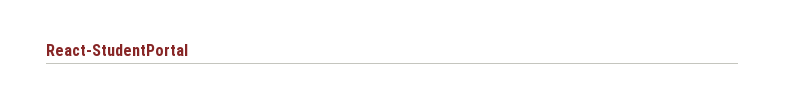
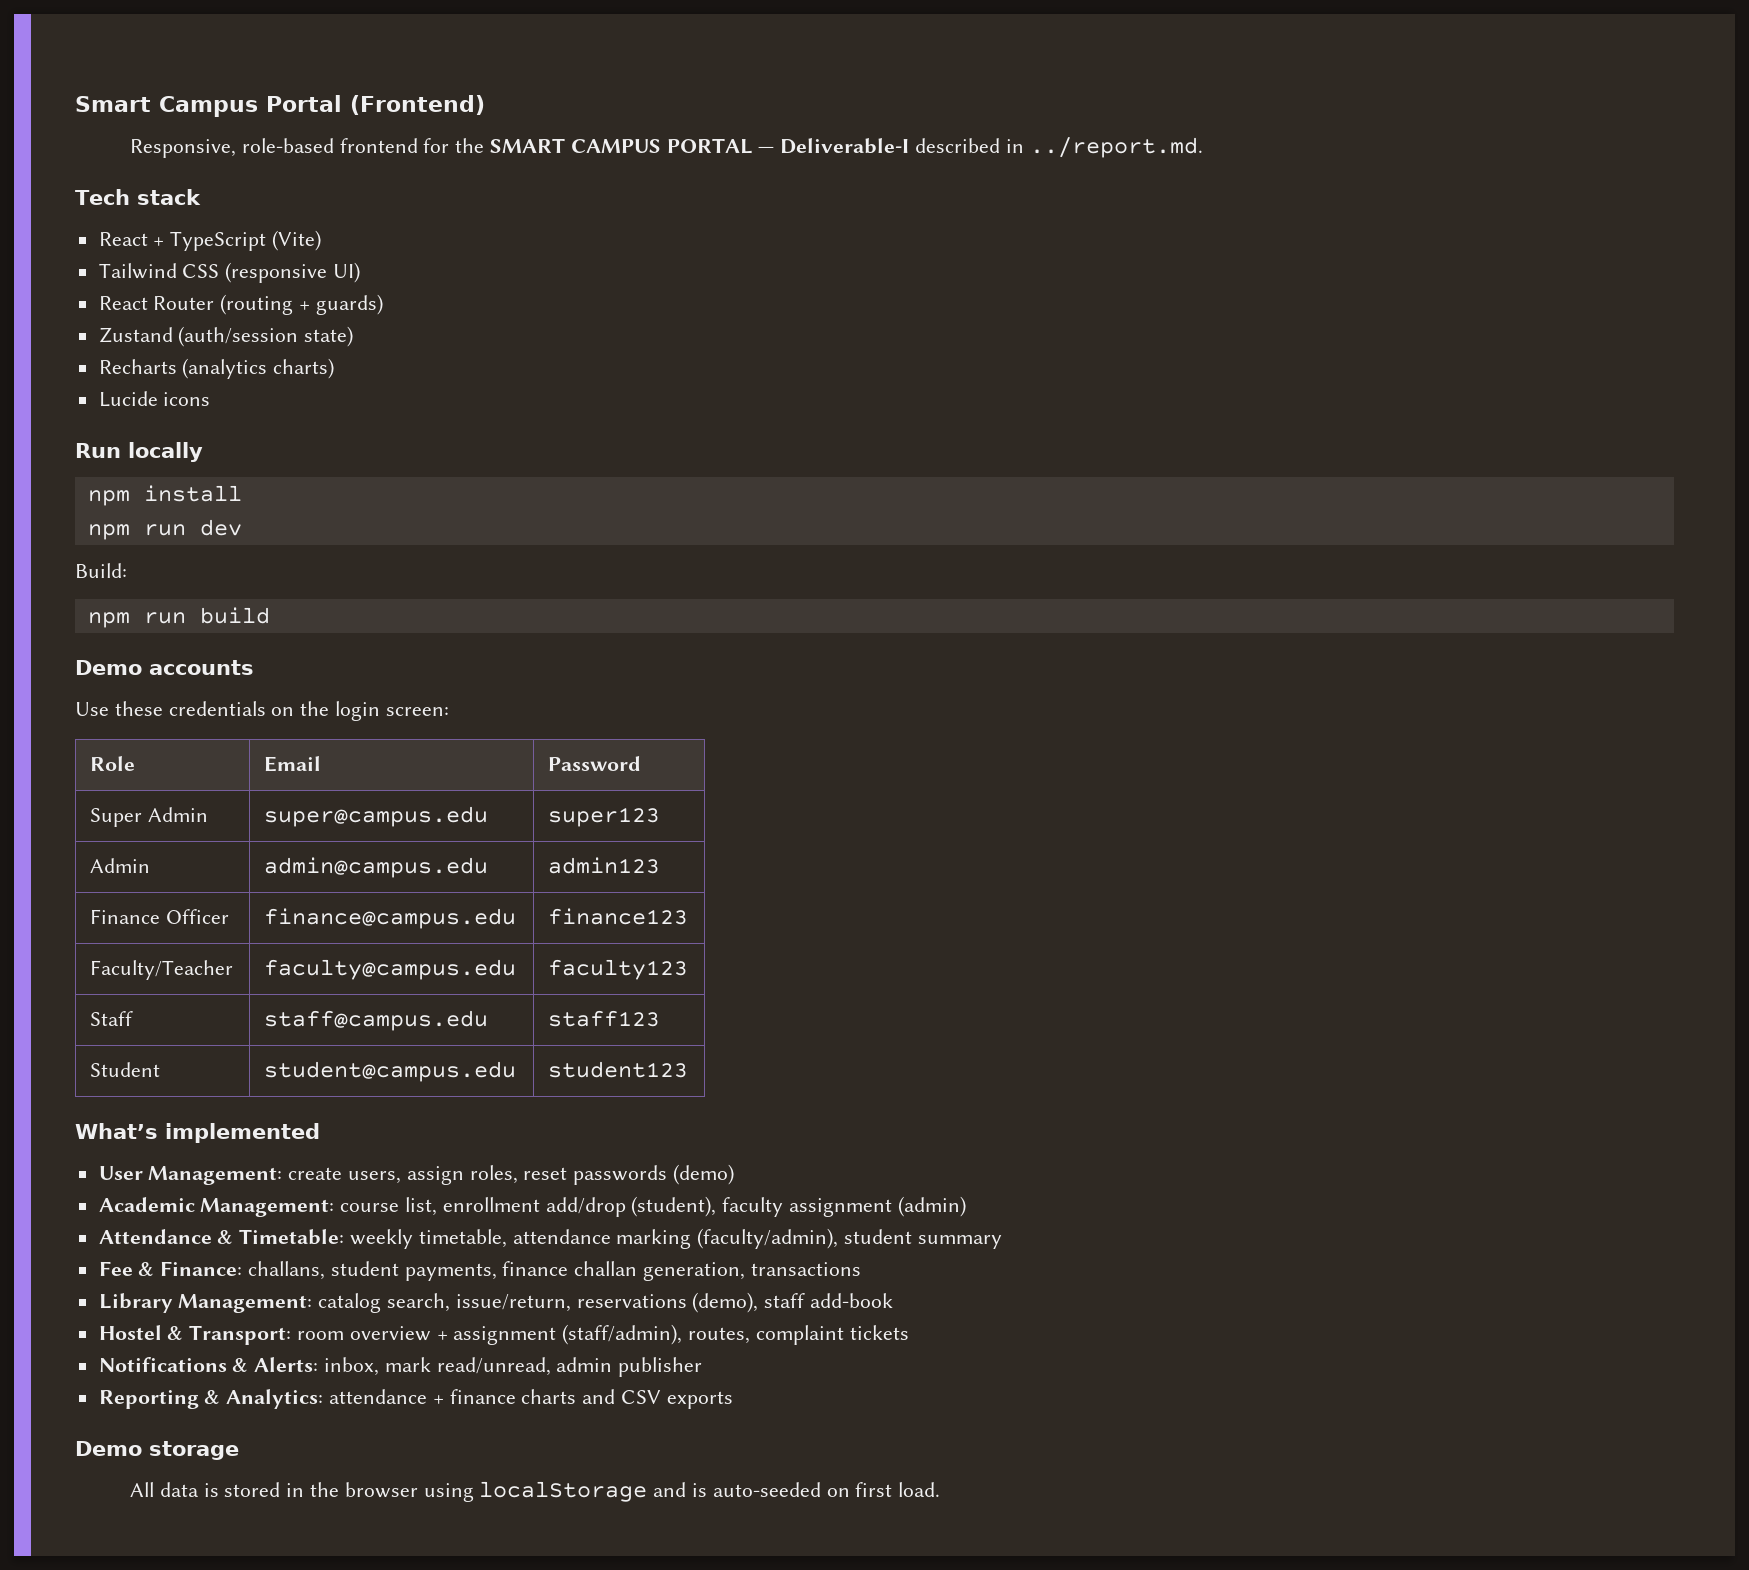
- React-StudentPortal
+ Smart Campus Portal (Frontend)
+ Responsive, role-based frontend for the SMART CAMPUS PORTAL — Deliverable-I described in ../report.md.
+ Tech stack
+ React + TypeScript (Vite)
+ Tailwind CSS (responsive UI)
+ React Router (routing + guards)
+ Zustand (auth/session state)
+ Recharts (analytics charts)
+ Lucide icons
+ Run locally
+ npm install
+ npm run dev
+ Build:
+ npm run build
+ Demo accounts
+ Use these credentials on the login screen:
+ Role | Email | Password
+ Super Admin | super@campus.edu | super123
+ Admin | admin@campus.edu | admin123
+ Finance Officer | finance@campus.edu | finance123
+ Faculty/Teacher | faculty@campus.edu | faculty123
+ Staff | staff@campus.edu | staff123
+ Student | student@campus.edu | student123
+ What’s implemented
+ User Management: create users, assign roles, reset passwords (demo)
+ Academic Management: course list, enrollment add/drop (student), faculty assignment (admin)
+ Attendance & Timetable: weekly timetable, attendance marking (faculty/admin), student summary
+ Fee & Finance: challans, student payments, finance challan generation, transactions
+ Library Management: catalog search, issue/return, reservations (demo), staff add-book
+ Hostel & Transport: room overview + assignment (staff/admin), routes, complaint tickets
+ Notifications & Alerts: inbox, mark read/unread, admin publisher
+ Reporting & Analytics: attendance + finance charts and CSV exports
+ Demo storage
+ All data is stored in the browser using localStorage and is auto-seeded on first load.

